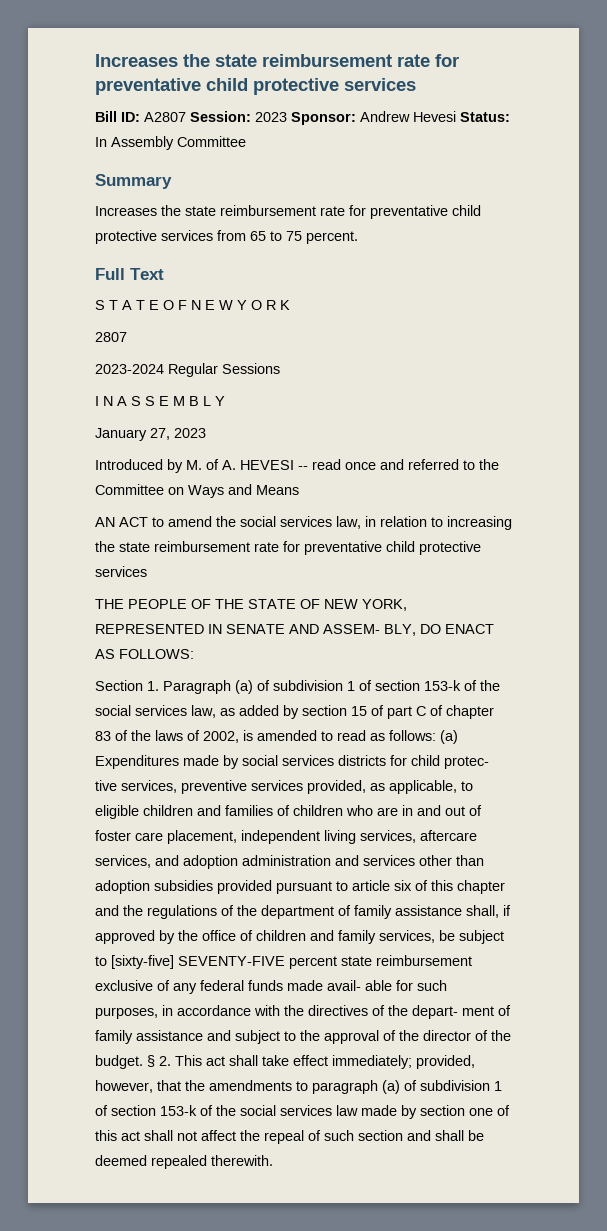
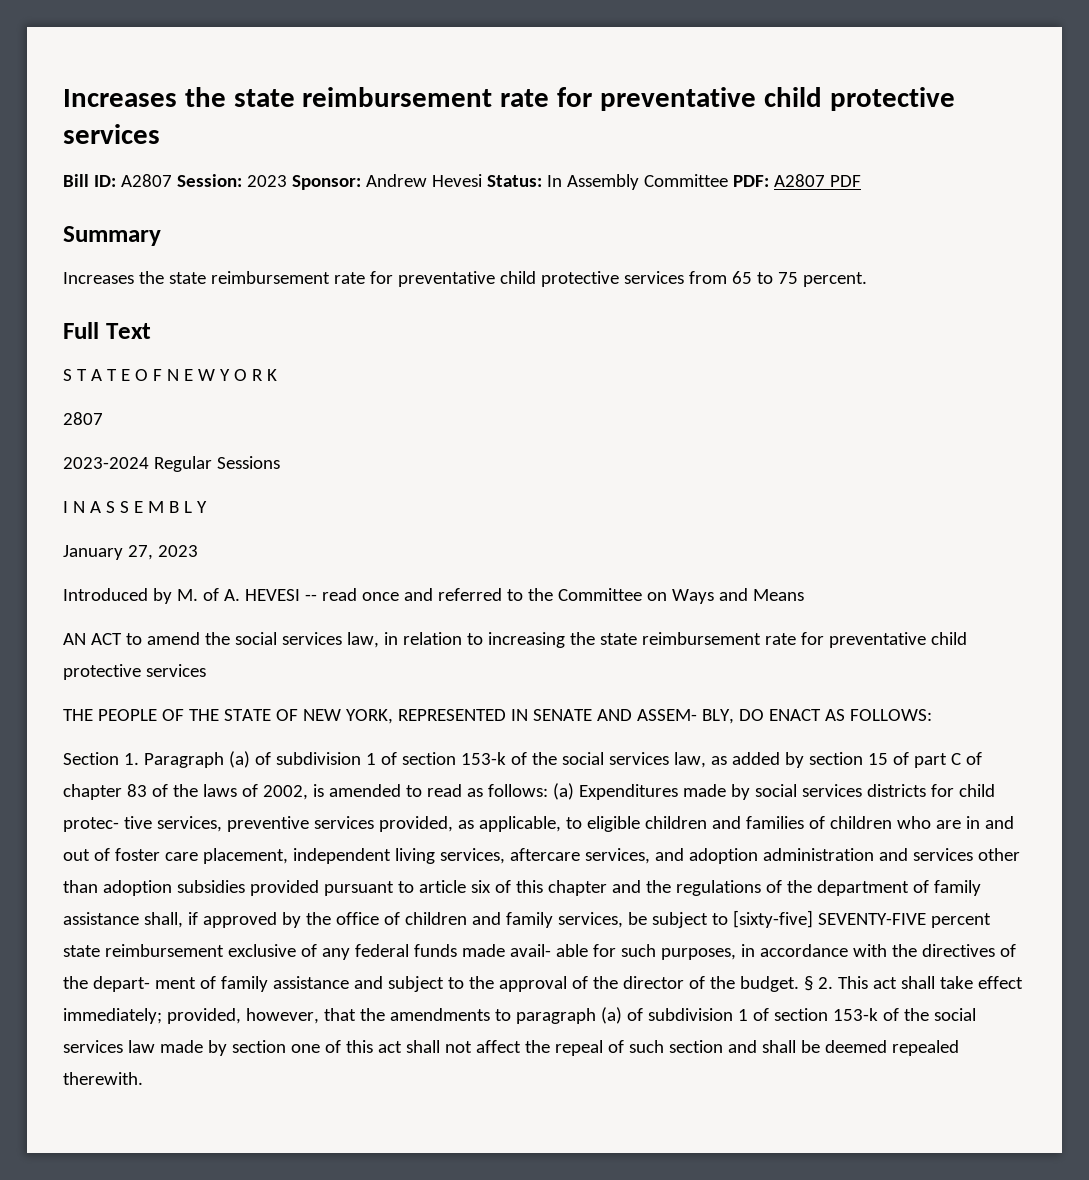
- Bill ID: A2807 Session: 2023 Sponsor: Andrew Hevesi Status: In Assembly Committee
+ Bill ID: A2807 Session: 2023 Sponsor: Andrew Hevesi Status: In Assembly Committee PDF: A2807 PDF

